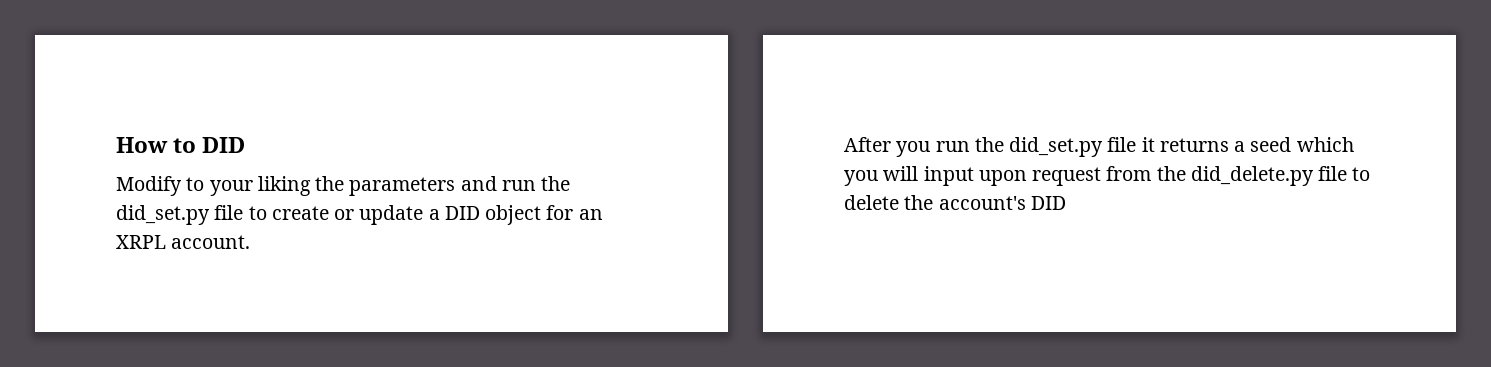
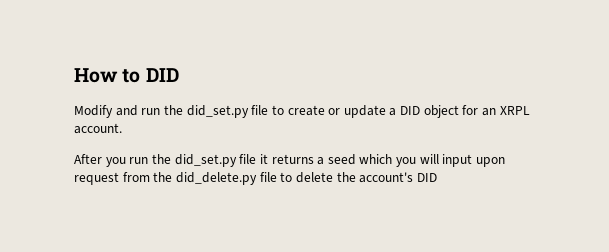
- Modify to your liking the parameters and run the did_set.py file to create or update a DID object for an XRPL account.
+ Modify and run the did_set.py file to create or update a DID object for an XRPL account.

